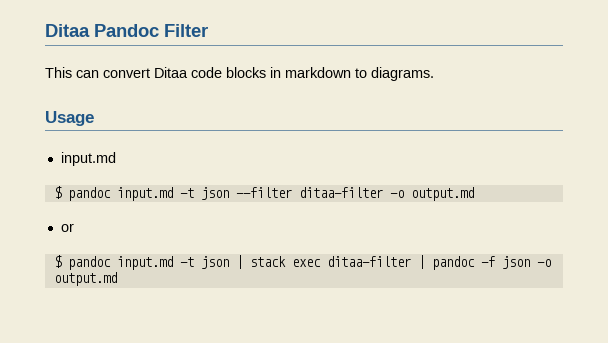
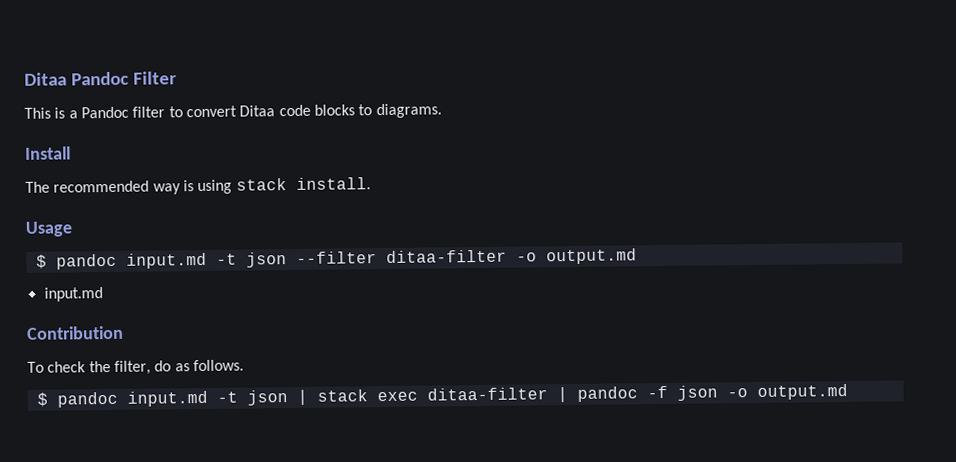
- This can convert Ditaa code blocks in markdown to diagrams.
+ This is a Pandoc filter to convert Ditaa code blocks to diagrams.
+ Install
+ The recommended way is using stack install.
  Usage
- input.md
  $ pandoc input.md -t json --filter ditaa-filter -o output.md
- or
+ input.md
+ Contribution
+ To check the filter, do as follows.

